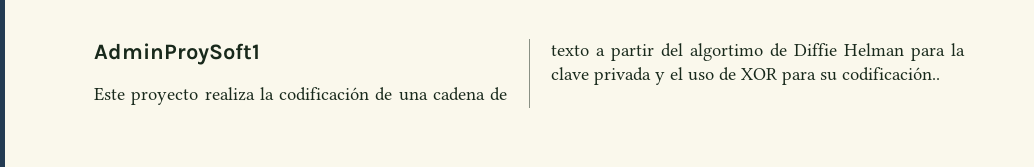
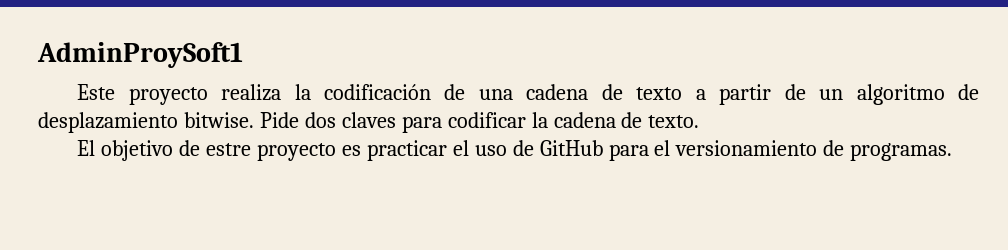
- Este proyecto realiza la codificación de una cadena de texto a partir del algortimo de Diffie Helman para la clave privada y el uso de XOR para su codificación..
+ Este proyecto realiza la codificación de una cadena de texto a partir de un algoritmo de desplazamiento bitwise. Pide dos claves para codificar la cadena de texto.
+ El objetivo de estre proyecto es practicar el uso de GitHub para el versionamiento de programas.

